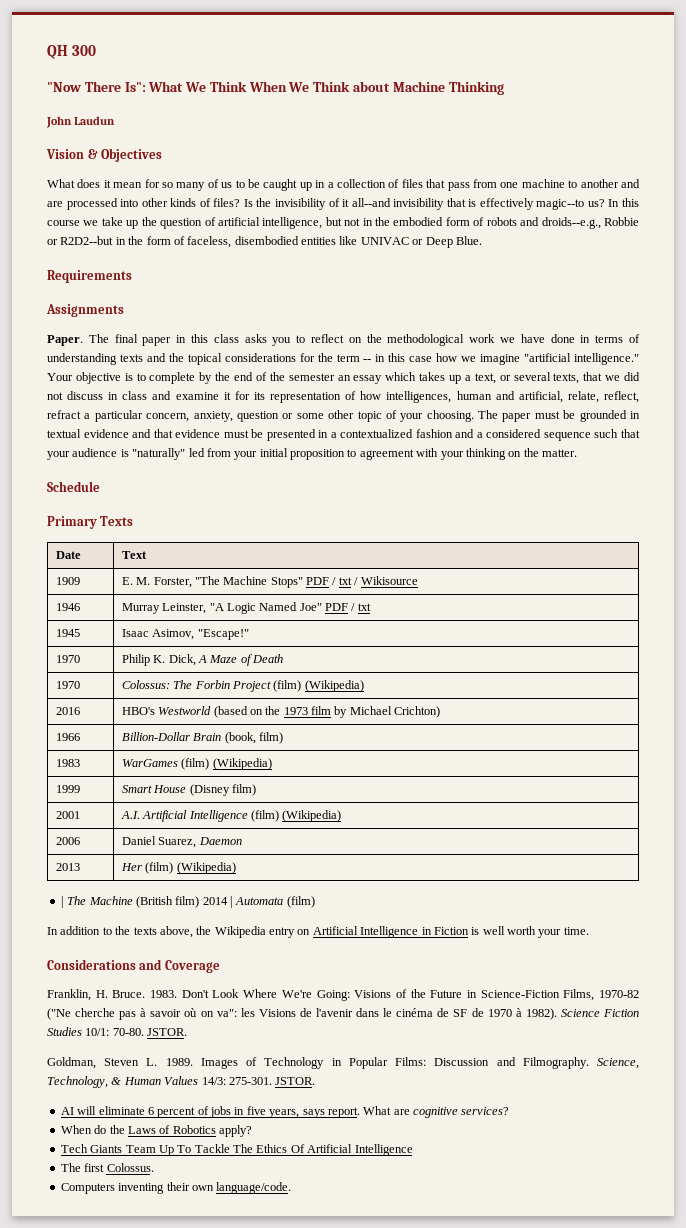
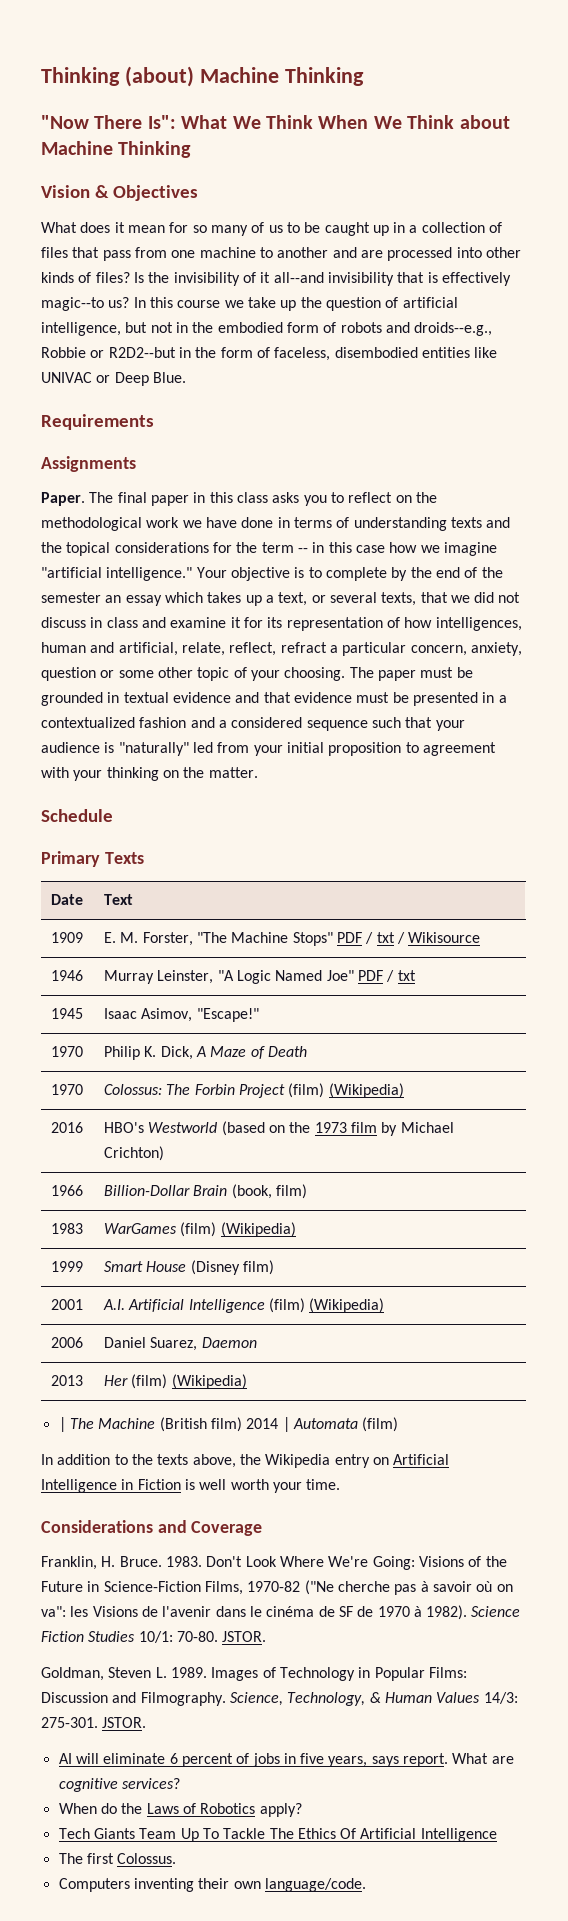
- QH 300
+ Thinking (about) Machine Thinking
- John Laudun

